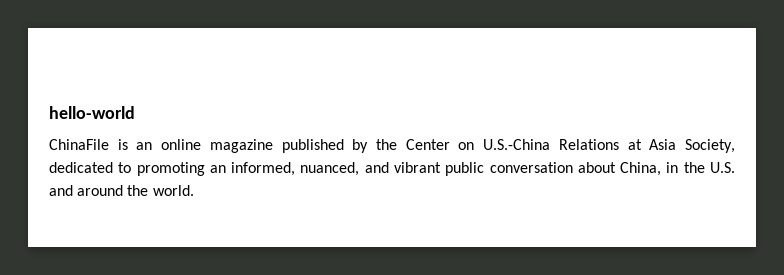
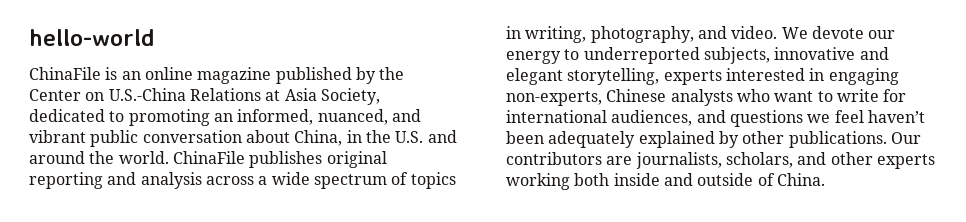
+ ChinaFile publishes original reporting and analysis across a wide spectrum of topics in writing, photography, and video. We devote our energy to underreported subjects, innovative and elegant storytelling, experts interested in engaging non-experts, Chinese analysts who want to write for international audiences, and questions we feel haven’t been adequately explained by other publications. Our contributors are journalists, scholars, and other experts working both inside and outside of China.

